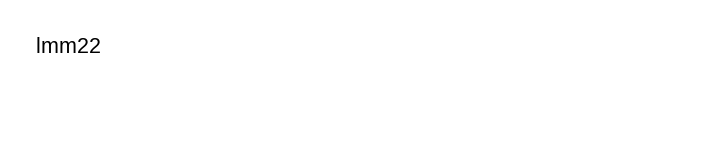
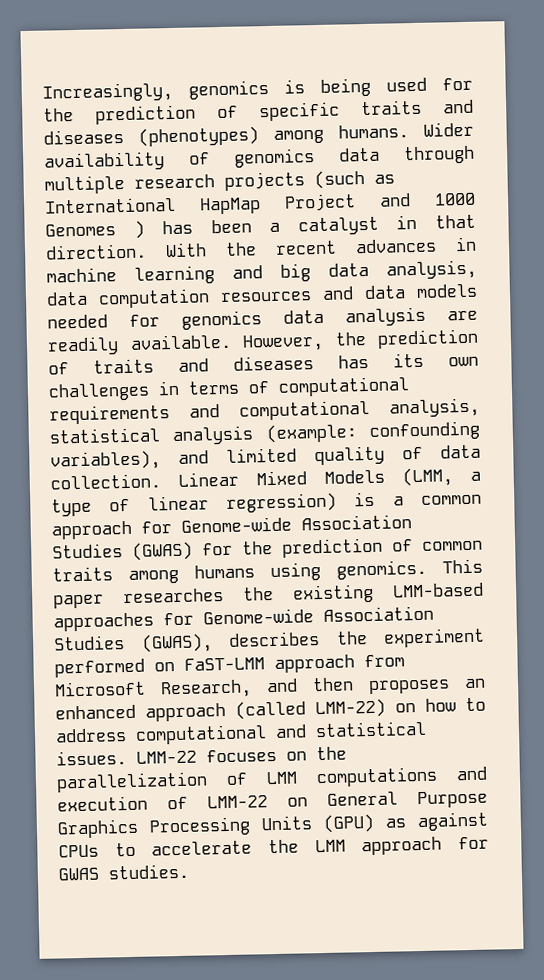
- lmm22
+ Increasingly, genomics is being used for the prediction of specific traits and diseases (phenotypes) among humans. Wider availability of genomics data through multiple research projects (such as International HapMap Project and 1000 Genomes ) has been a catalyst in that direction. With the recent advances in machine learning and big data analysis, data computation resources and data models needed for genomics data analysis are readily available. However, the prediction of traits and diseases has its own challenges in terms of computational requirements and computational analysis, statistical analysis (example: confounding variables), and limited quality of data collection. Linear Mixed Models (LMM, a type of linear regression) is a common approach for Genome-wide Association Studies (GWAS) for the prediction of common traits among humans using genomics. This paper researches the existing LMM-based approaches for Genome-wide Association Studies (GWAS), describes the experiment performed on FaST-LMM approach from Microsoft Research, and then proposes an enhanced approach (called LMM-22) on how to address computational and statistical issues. LMM-22 focuses on the parallelization of LMM computations and execution of LMM-22 on General Purpose Graphics Processing Units (GPU) as against CPUs to accelerate the LMM approach for GWAS studies.

